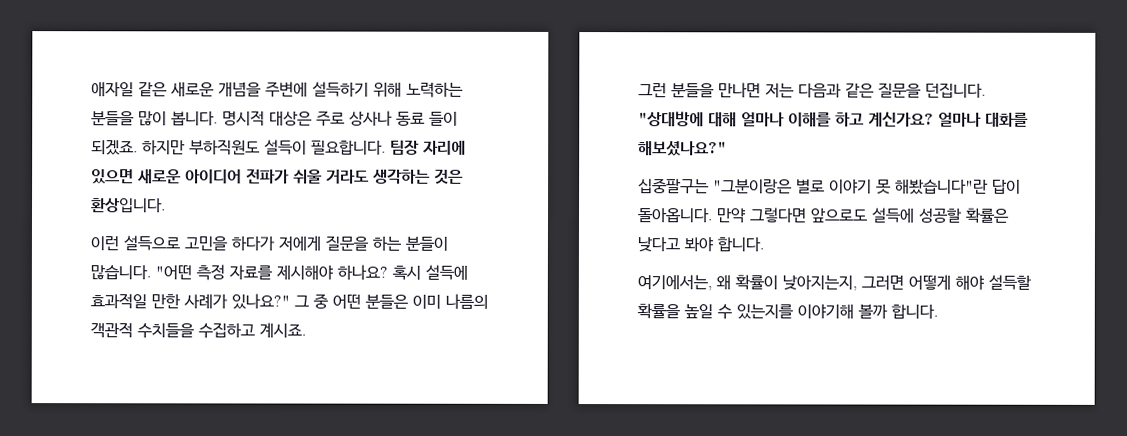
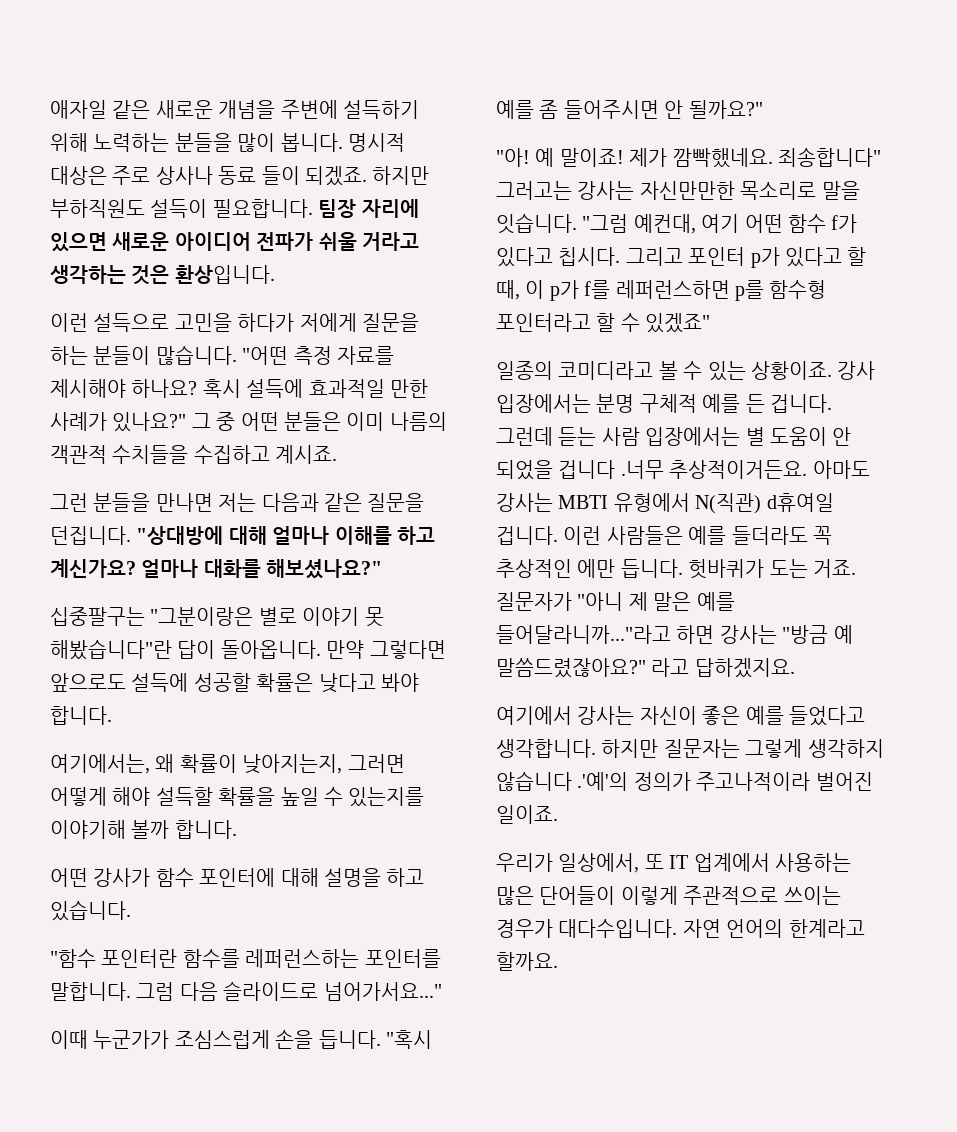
- 팀장 자리에 있으면 새로운 아이디어 전파가 쉬울 거라도 생각하는 것은 환상입니다.
+ 팀장 자리에 있으면 새로운 아이디어 전파가 쉬울 거라고 생각하는 것은 환상입니다.
+ 어떤 강사가 함수 포인터에 대해 설명을 하고 있습니다.
+ "함수 포인터란 함수를 레퍼런스하는 포인터를 말합니다. 그럼 다음 슬라이드로 넘어가서요..."
+ 이때 누군가가 조심스럽게 손을 듭니다. "혹시 예를 좀 들어주시면 안 될까요?"
+ "아! 예 말이죠! 제가 깜빡했네요. 죄송합니다" 그러고는 강사는 자신만만한 목소리로 말을 잇습니다. "그럼 예컨대, 여기 어떤 함수 f가 있다고 칩시다. 그리고 포인터 p가 있다고 할 때, 이 p가 f를 레퍼런스하면 p를 함수형 포인터라고 할 수 있겠죠"
+ 일종의 코미디라고 볼 수 있는 상황이죠. 강사 입장에서는 분명 구체적 예를 든 겁니다. 그런데 듣는 사람 입장에서는 별 도움이 안 되었을 겁니다 .너무 추상적이거든요. 아마도 강사는 MBTI 유형에서 N(직관) d휴여일 겁니다. 이런 사람들은 예를 들더라도 꼭 추상적인 에만 듭니다. 헛바퀴가 도는 거죠. 질문자가 "아니 제 말은 예를 들어달라니까..."라고 하면 강사는 "방금 예 말씀드렸잖아요?" 라고 답하겠지요.
+ 여기에서 강사는 자신이 좋은 예를 들었다고 생각합니다. 하지만 질문자는 그렇게 생각하지 않습니다 .'예'의 정의가 주고나적이라 벌어진 일이죠.
+ 우리가 일상에서, 또 IT 업계에서 사용하는 많은 단어들이 이렇게 주관적으로 쓰이는 경우가 대다수입니다. 자연 언어의 한계라고 할까요.

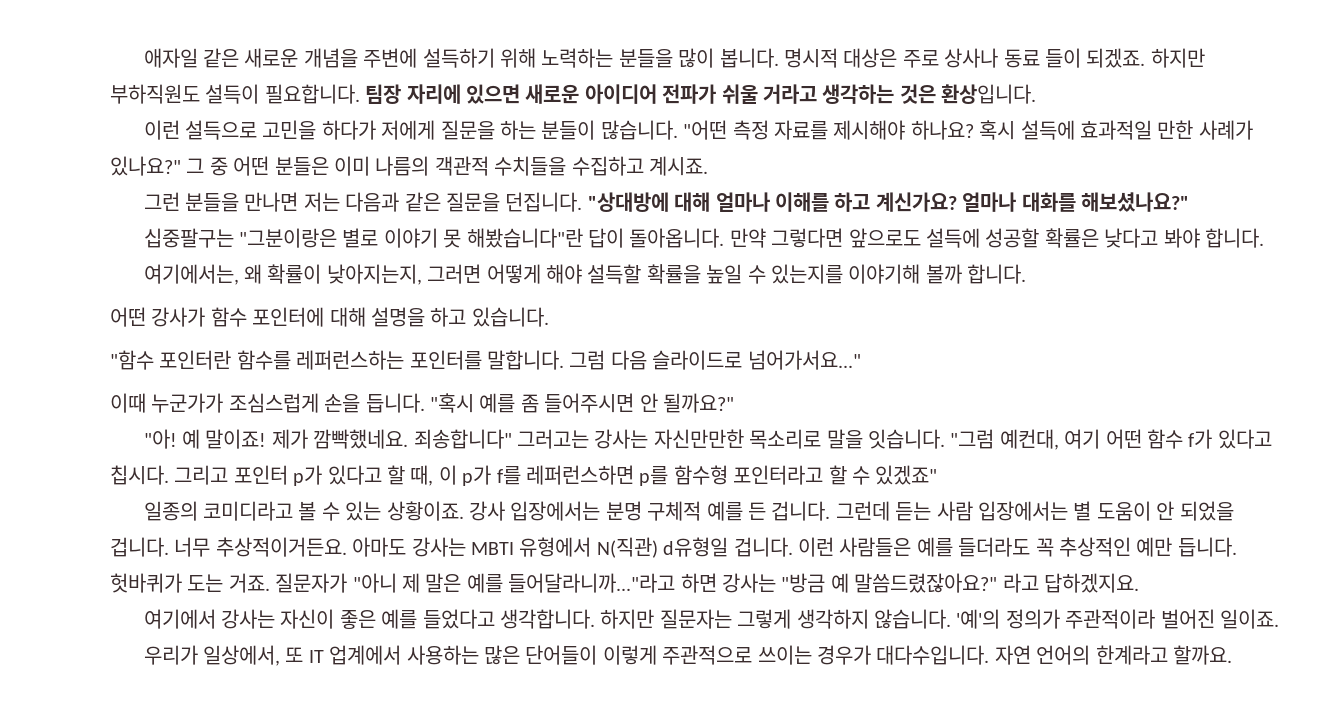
- 그런데 듣는 사람 입장에서는 별 도움이 안 되었을 겁니다 .너무 추상적이거든요.
+ 그런데 듣는 사람 입장에서는 별 도움이 안 되었을 겁니다. 너무 추상적이거든요.
- 아마도 강사는 MBTI 유형에서 N(직관) d휴여일 겁니다.
+ 아마도 강사는 MBTI 유형에서 N(직관) d유형일 겁니다.
- 이런 사람들은 예를 들더라도 꼭 추상적인 에만 듭니다.
+ 이런 사람들은 예를 들더라도 꼭 추상적인 예만 듭니다.
- 하지만 질문자는 그렇게 생각하지 않습니다 .'예'의 정의가 주고나적이라 벌어진 일이죠.
+ 하지만 질문자는 그렇게 생각하지 않습니다. '예'의 정의가 주관적이라 벌어진 일이죠.

